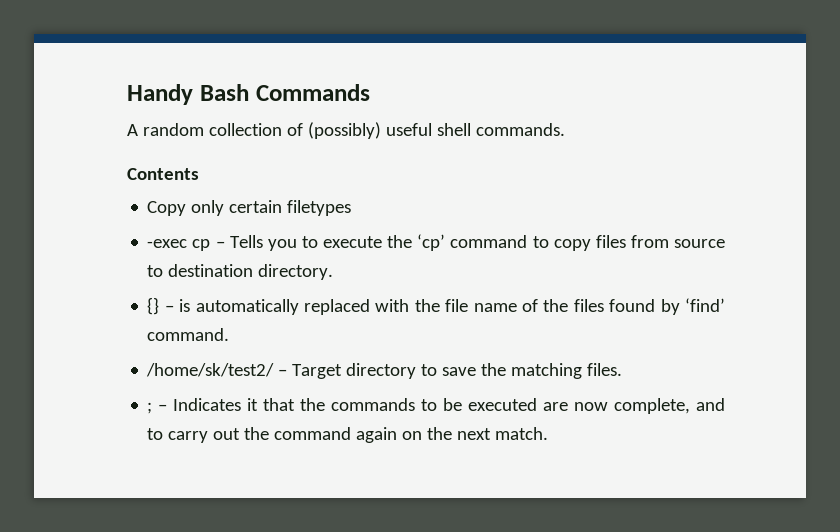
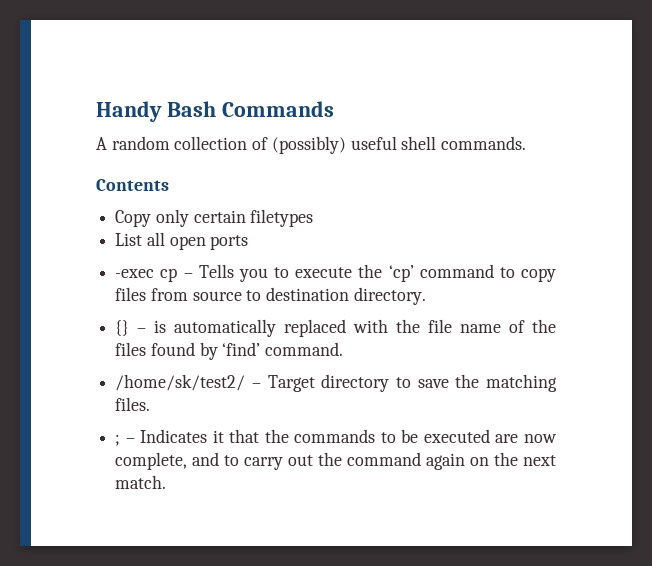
+ List all open ports

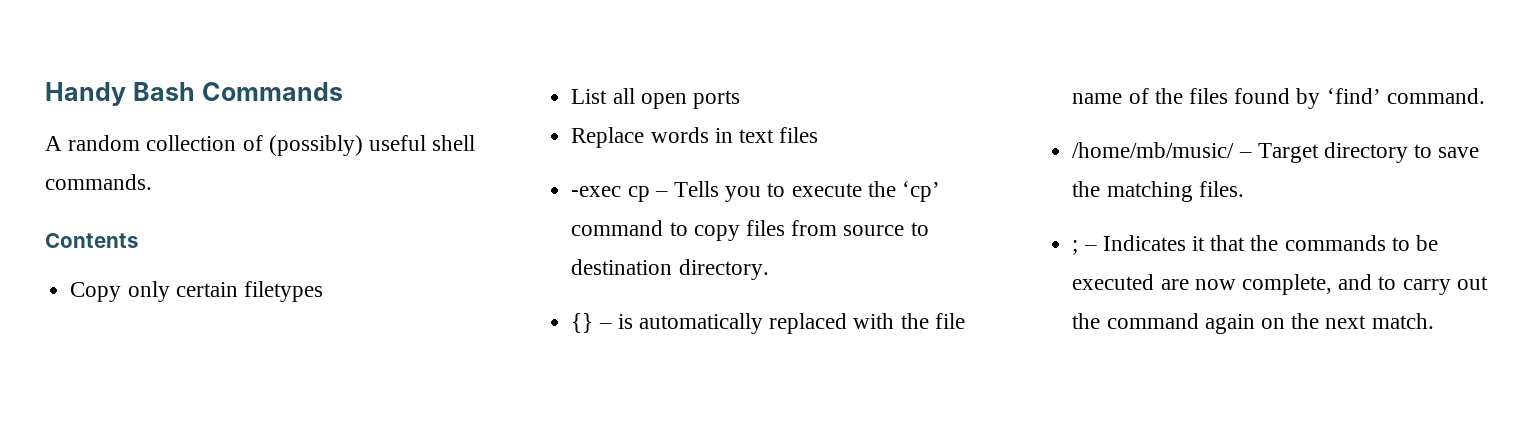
+ Replace words in text files
- /home/sk/test2/ – Target directory to save the matching files.
+ /home/mb/music/ – Target directory to save the matching files.

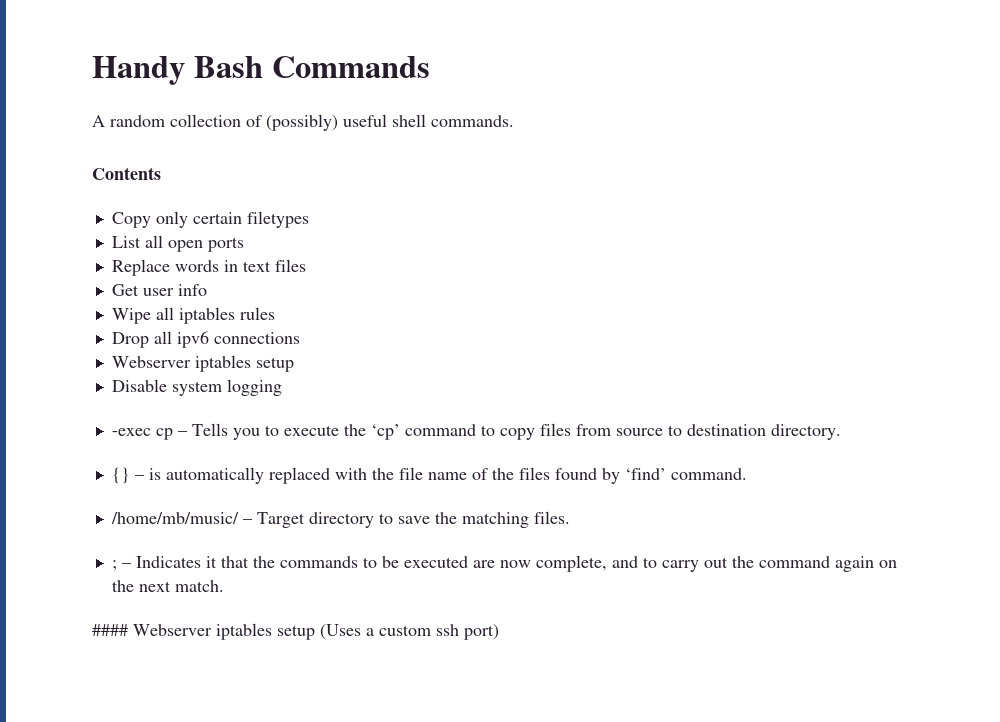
+ Get user info
+ Wipe all iptables rules
+ Drop all ipv6 connections
+ Webserver iptables setup
+ Disable system logging
+ #### Webserver iptables setup (Uses a custom ssh port)

